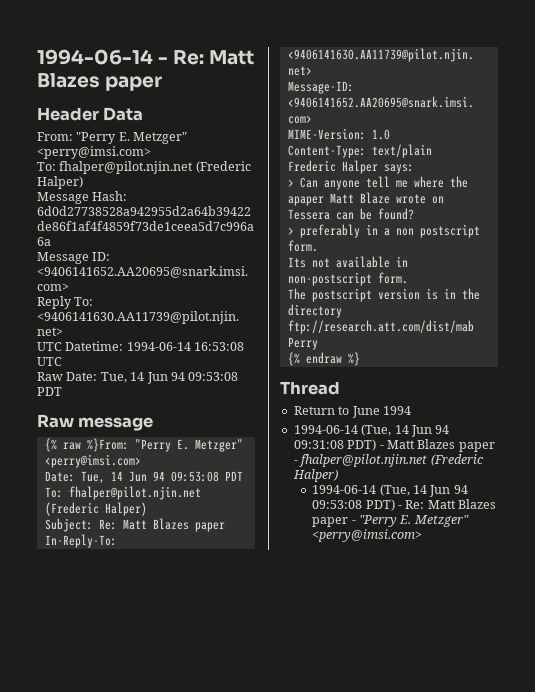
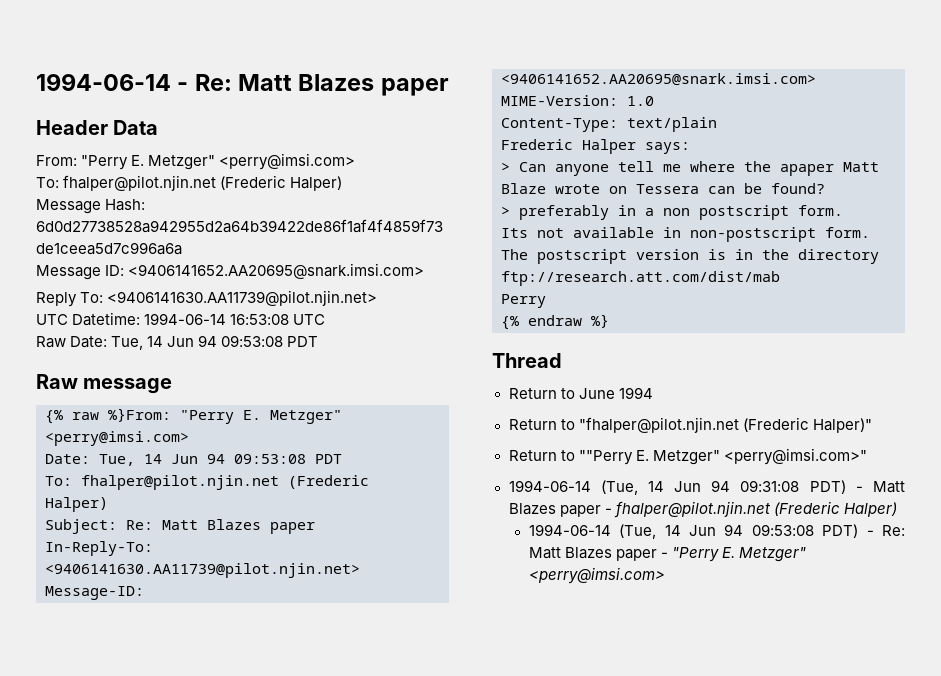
+ Return to "fhalper@pilot.njin.net (Frederic Halper)"
+ Return to ""Perry E. Metzger" <perry@imsi.com>"

